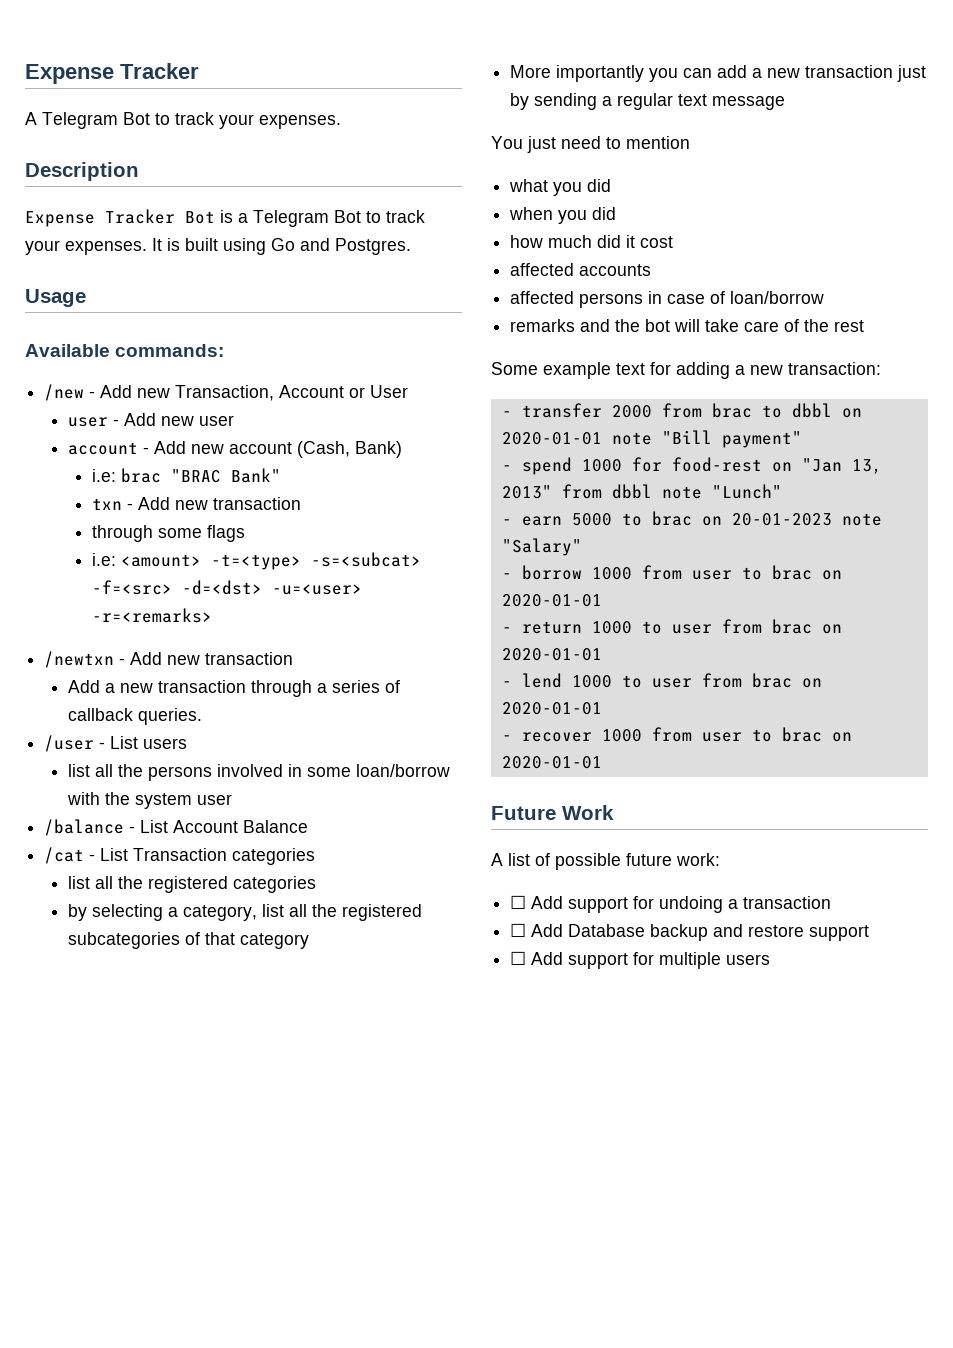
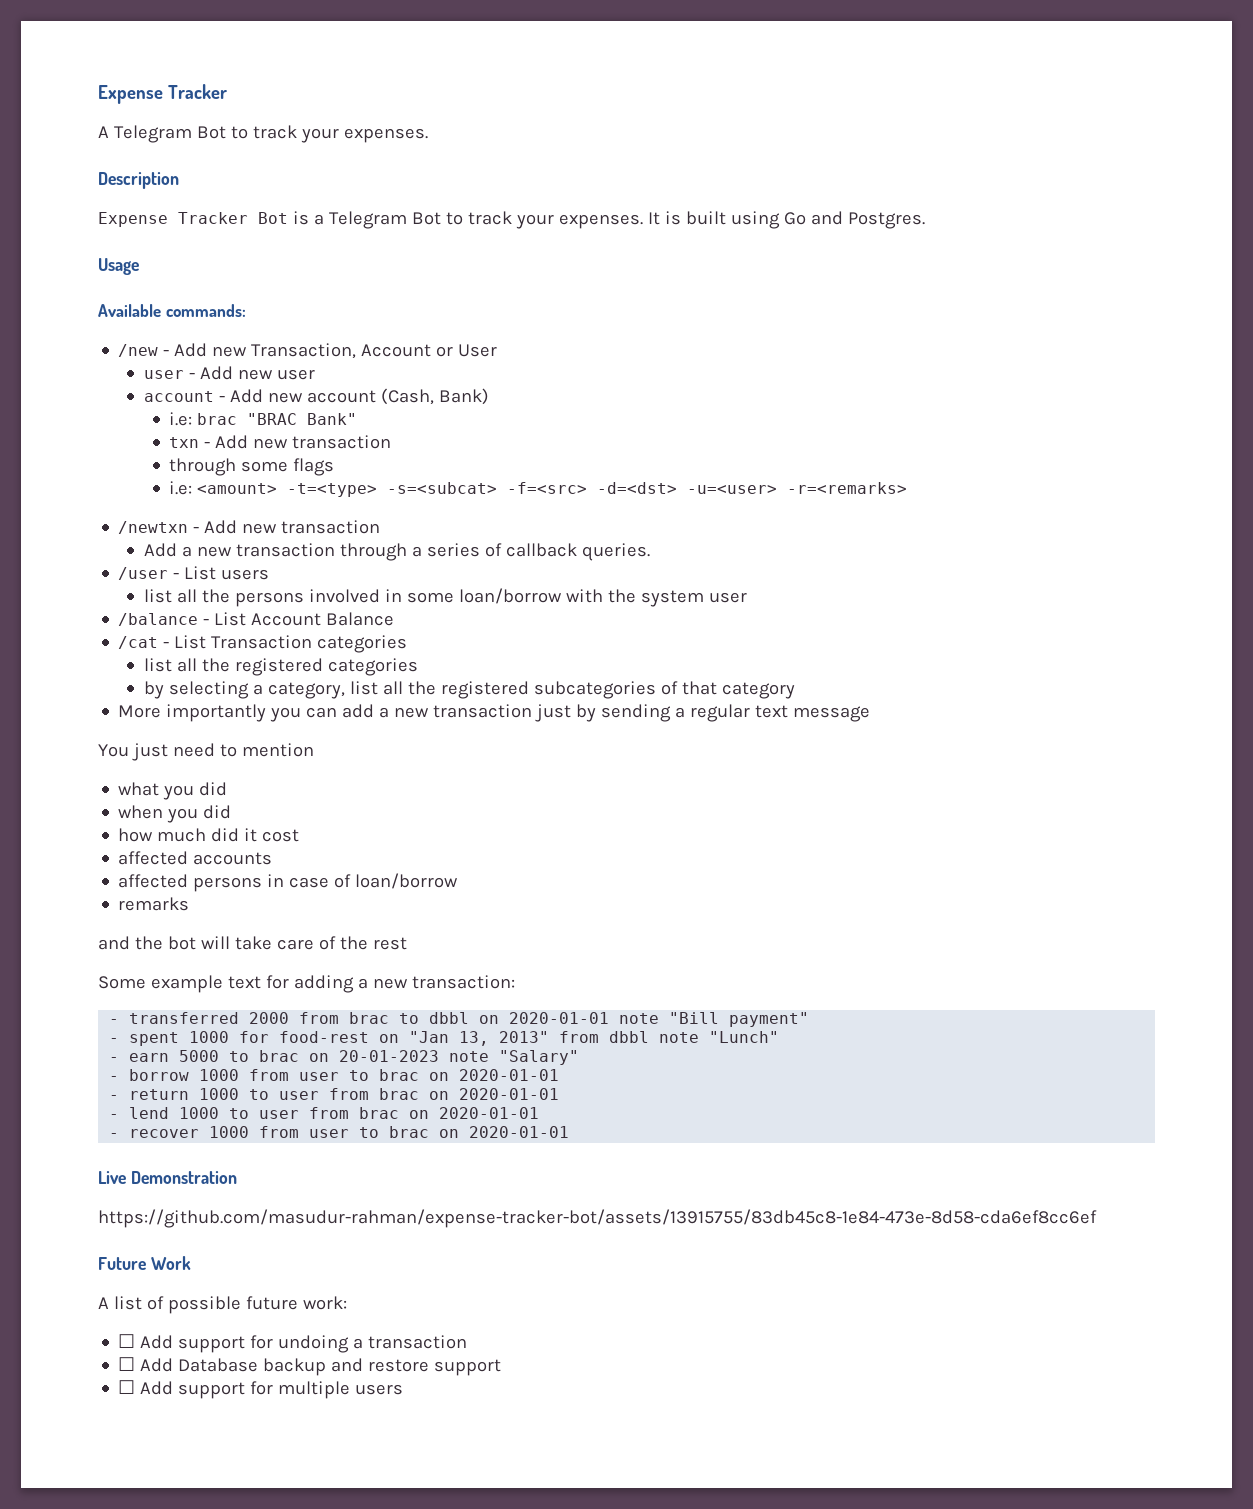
- remarks and the bot will take care of the rest
+ remarks
+ and the bot will take care of the rest
- - transfer 2000 from brac to dbbl on 2020-01-01 note "Bill payment"
+ - transferred 2000 from brac to dbbl on 2020-01-01 note "Bill payment"
- - spend 1000 for food-rest on "Jan 13, 2013" from dbbl note "Lunch"
+ - spent 1000 for food-rest on "Jan 13, 2013" from dbbl note "Lunch"
+ Live Demonstration
+ https://github.com/masudur-rahman/expense-tracker-bot/assets/13915755/83db45c8-1e84-473e-8d58-cda6ef8cc6ef

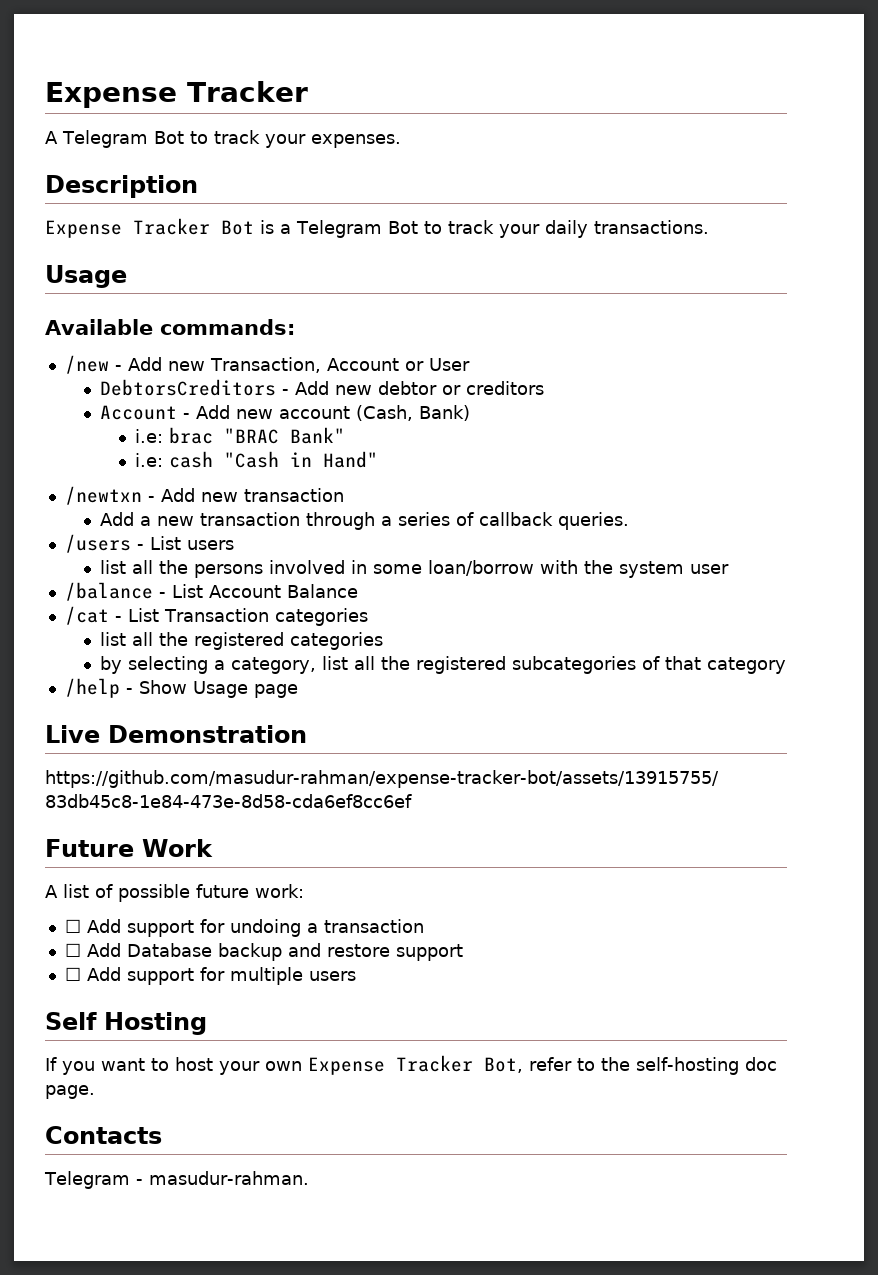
- Expense Tracker Bot is a Telegram Bot to track your expenses. It is built using Go and Postgres.
+ Expense Tracker Bot is a Telegram Bot to track your daily transactions.
- user - Add new user
- account - Add new account (Cash, Bank)
+ DebtorsCreditors - Add new debtor or creditors
+ Account - Add new account (Cash, Bank)
- txn - Add new transaction
- through some flags
- i.e: <amount> -t=<type> -s=<subcat> -f=<src> -d=<dst> -u=<user> -r=<remarks>
+ i.e: cash "Cash in Hand"
- /user - List users
+ /users - List users
- More importantly you can add a new transaction just by sending a regular text message
- You just need to mention
- what you did
- when you did
- how much did it cost
- affected accounts
- affected persons in case of loan/borrow
- remarks
- and the bot will take care of the rest
- Some example text for adding a new transaction:
- - transferred 2000 from brac to dbbl on 2020-01-01 note "Bill payment"
- - spent 1000 for food-rest on "Jan 13, 2013" from dbbl note "Lunch"
- - earn 5000 to brac on 20-01-2023 note "Salary"
- - borrow 1000 from user to brac on 2020-01-01
- - return 1000 to user from brac on 2020-01-01
- - lend 1000 to user from brac on 2020-01-01
- - recover 1000 from user to brac on 2020-01-01
+ /help - Show Usage page
+ Self Hosting
+ If you want to host your own Expense Tracker Bot, refer to the self-hosting doc page.
+ Contacts
+ Telegram - masudur-rahman.

